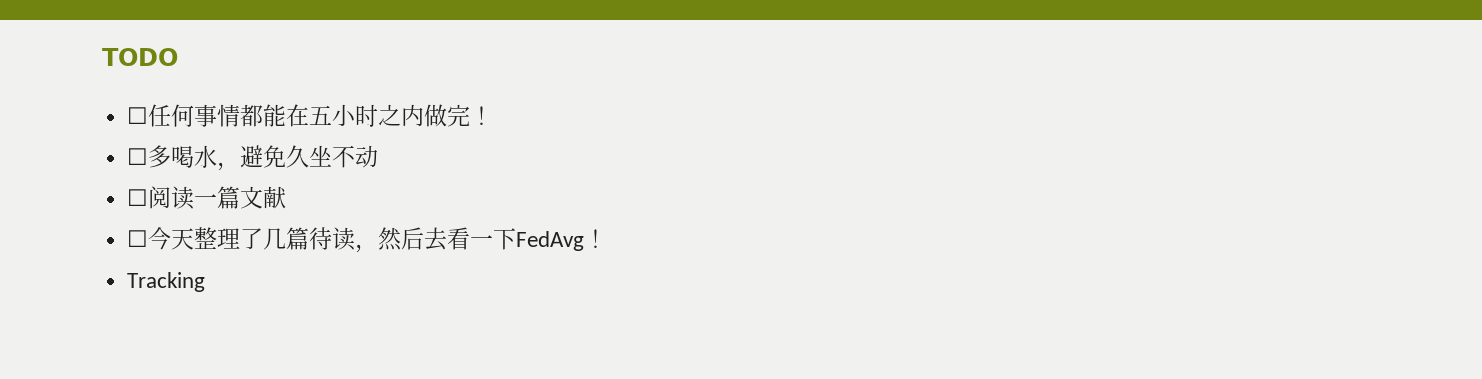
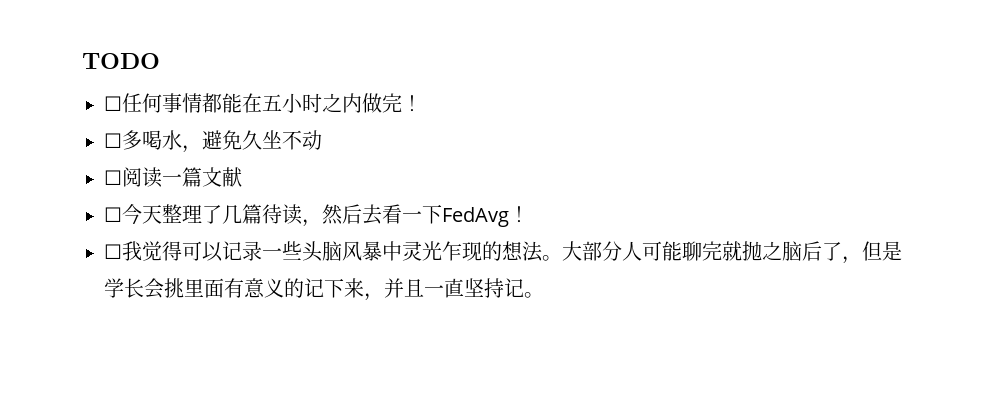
- Tracking
+ ☐我觉得可以记录一些头脑风暴中灵光乍现的想法。大部分人可能聊完就抛之脑后了，但是学长会挑里面有意义的记下来，并且一直坚持记。

